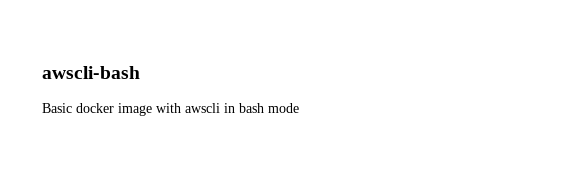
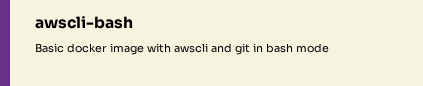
- Basic docker image with awscli in bash mode
+ Basic docker image with awscli and git in bash mode

